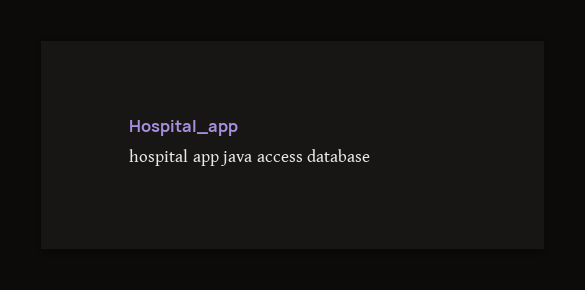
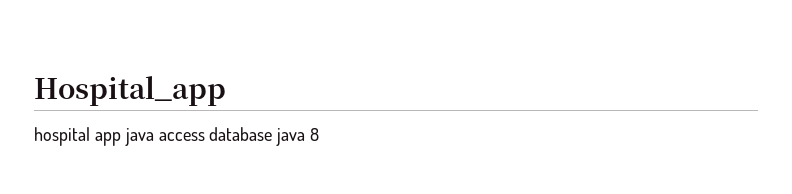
- hospital app java access database
+ hospital app java access database java 8

